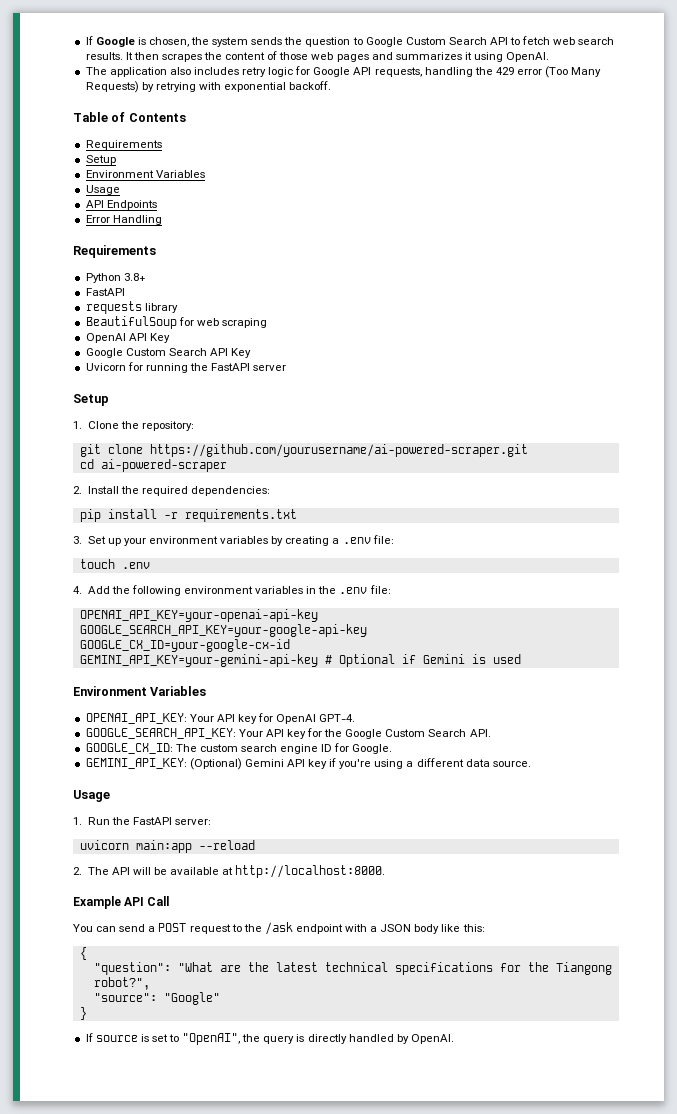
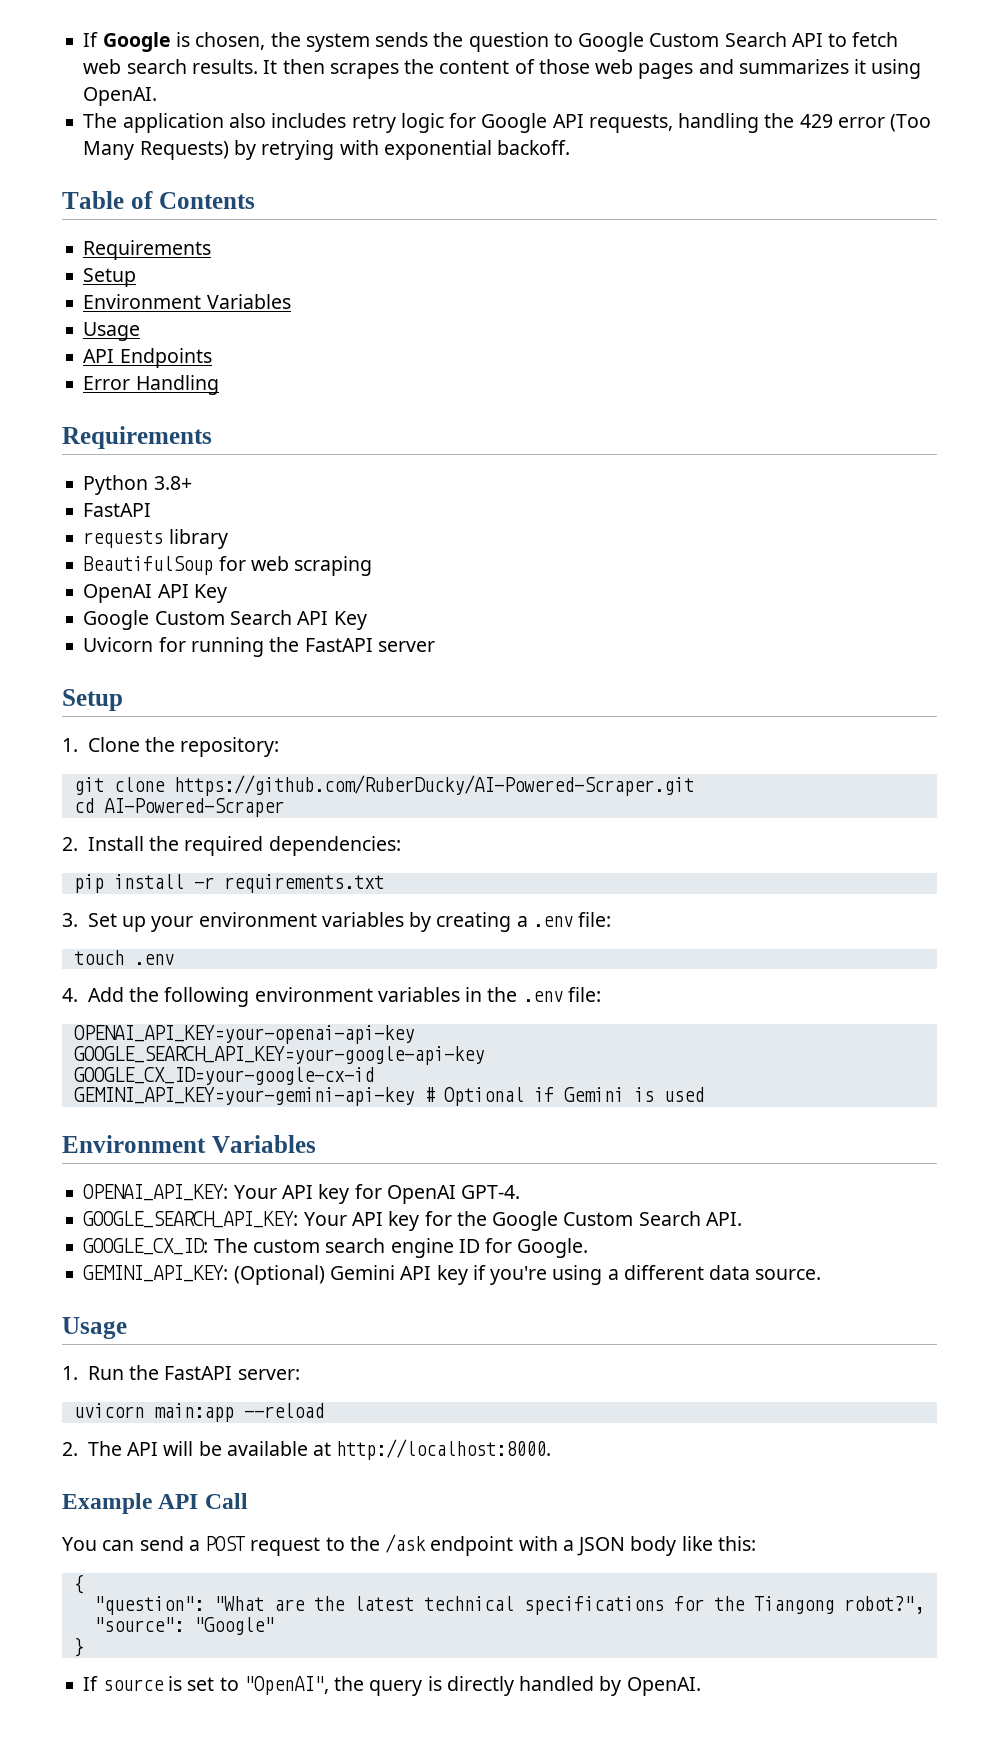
- git clone https://github.com/yourusername/ai-powered-scraper.git
+ git clone https://github.com/RuberDucky/AI-Powered-Scraper.git
- cd ai-powered-scraper
+ cd AI-Powered-Scraper

